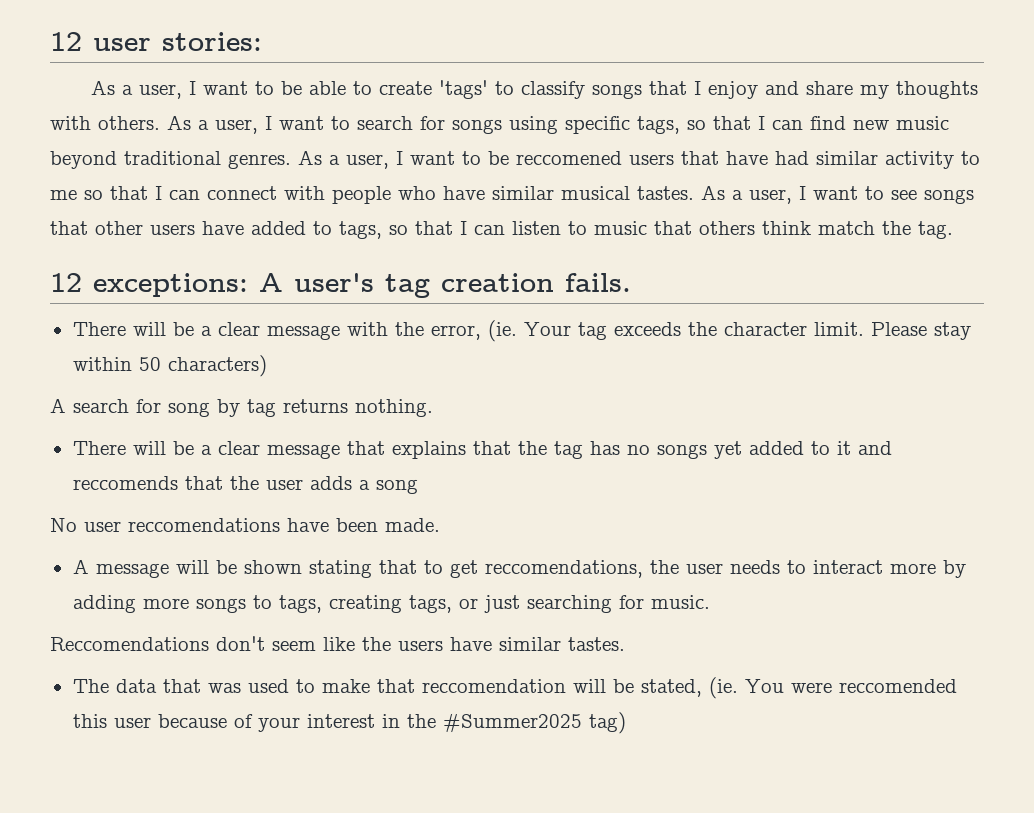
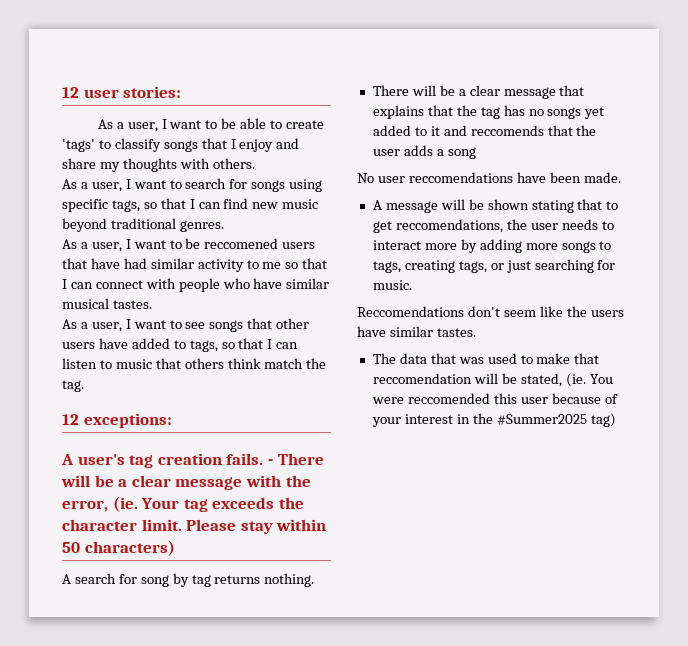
- As a user, I want to be able to create 'tags' to classify songs that I enjoy and share my thoughts with others. As a user, I want to search for songs using specific tags, so that I can find new music beyond traditional genres. As a user, I want to be reccomened users that have had similar activity to me so that I can connect with people who have similar musical tastes. As a user, I want to see songs that other users have added to tags, so that I can listen to music that others think match the tag.
+ As a user, I want to be able to create 'tags' to classify songs that I enjoy and share my thoughts with others.
+ As a user, I want to search for songs using specific tags, so that I can find new music beyond traditional genres.
+ As a user, I want to be reccomened users that have had similar activity to me so that I can connect with people who have similar musical tastes.
+ As a user, I want to see songs that other users have added to tags, so that I can listen to music that others think match the tag.
- 12 exceptions: A user's tag creation fails.
- There will be a clear message with the error, (ie. Your tag exceeds the character limit.
+ 12 exceptions:
+ A user's tag creation fails. - There will be a clear message with the error, (ie. Your tag exceeds the character limit.

